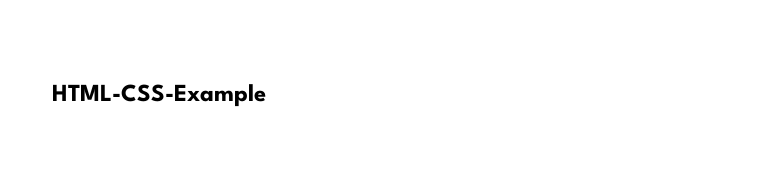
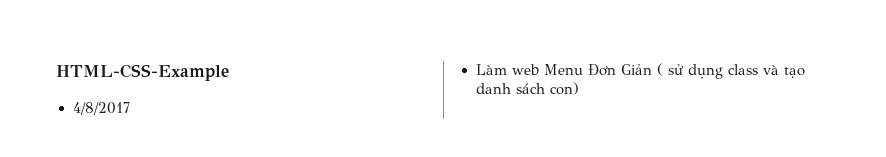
+ 4/8/2017
+ Làm web Menu Đơn Giản ( sử dụng class và tạo danh sách con)

